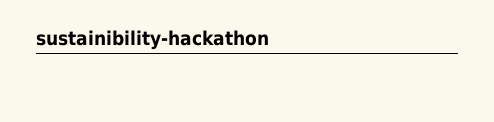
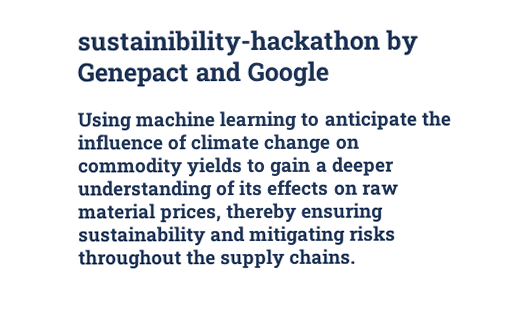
- sustainibility-hackathon
+ sustainibility-hackathon by Genepact and Google
+ Using machine learning to anticipate the influence of climate change on commodity yields to gain a deeper understanding of its effects on raw material prices, thereby ensuring sustainability and mitigating risks throughout the supply chains.

